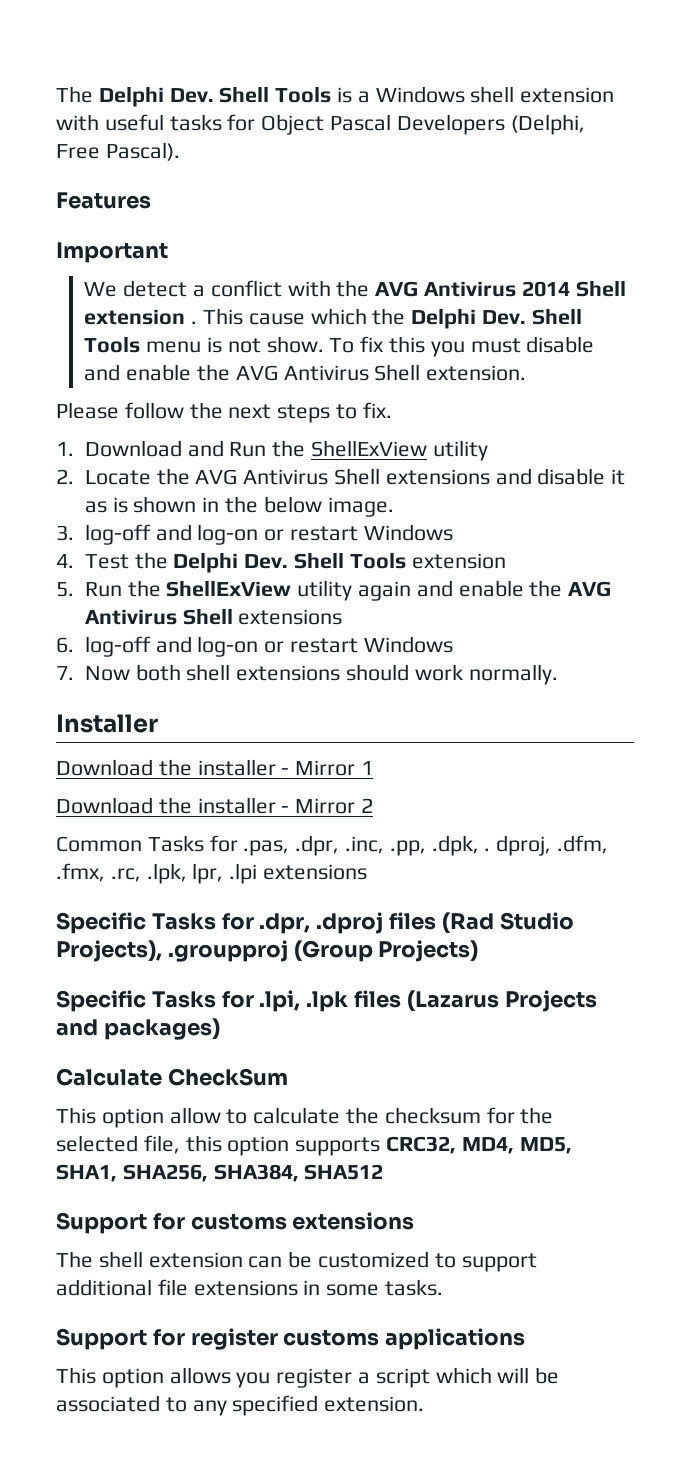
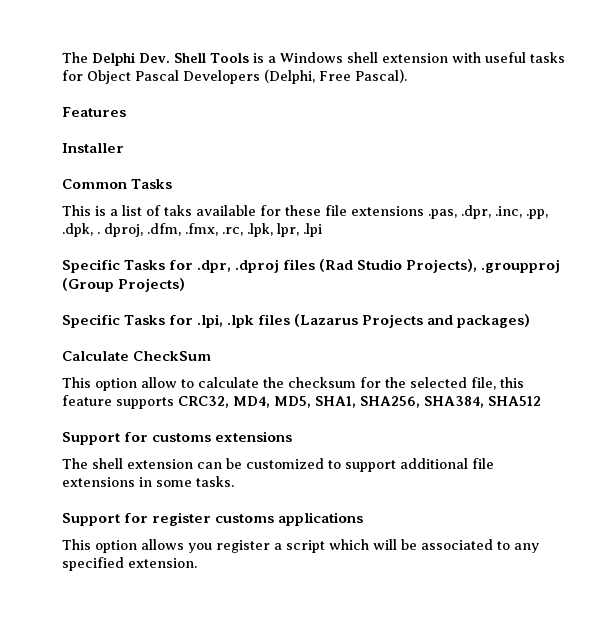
- Important
- We detect a conflict with the AVG Antivirus 2014 Shell extension . This cause which the Delphi Dev. Shell Tools menu is not show. To fix this you must disable and enable the AVG Antivirus Shell extension.
- Please follow the next steps to fix.
- 1. Download and Run the ShellExView utility
- 2. Locate the AVG Antivirus Shell extensions and disable it as is shown in the below image.
- 3. log-off and log-on or restart Windows
- 4. Test the Delphi Dev. Shell Tools extension
- 5. Run the ShellExView utility again and enable the AVG Antivirus Shell extensions
- 6. log-off and log-on or restart Windows
- 7. Now both shell extensions should work normally.
  Installer
- Download the installer - Mirror 1
- Download the installer - Mirror 2
- Common Tasks for .pas, .dpr, .inc, .pp, .dpk, . dproj, .dfm, .fmx, .rc, .lpk, lpr, .lpi extensions
+ Common Tasks
+ This is a list of taks available for these file extensions .pas, .dpr, .inc, .pp, .dpk, . dproj, .dfm, .fmx, .rc, .lpk, lpr, .lpi
- This option allow to calculate the checksum for the selected file, this option supports CRC32, MD4, MD5, SHA1, SHA256, SHA384, SHA512
+ This option allow to calculate the checksum for the selected file, this feature supports CRC32, MD4, MD5, SHA1, SHA256, SHA384, SHA512

